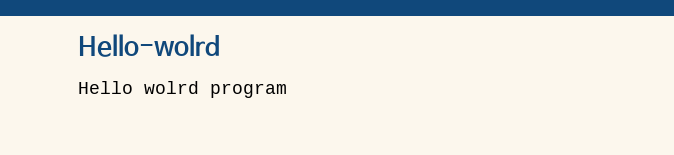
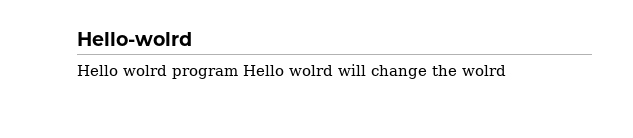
- Hello wolrd program
+ Hello wolrd program Hello wolrd will change the wolrd

